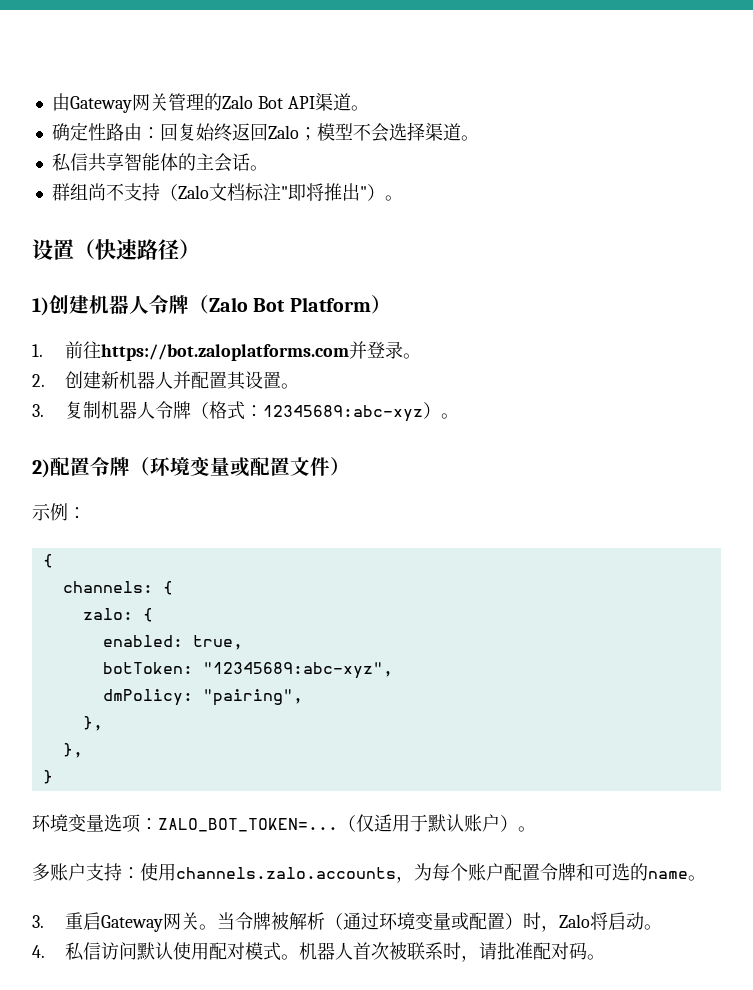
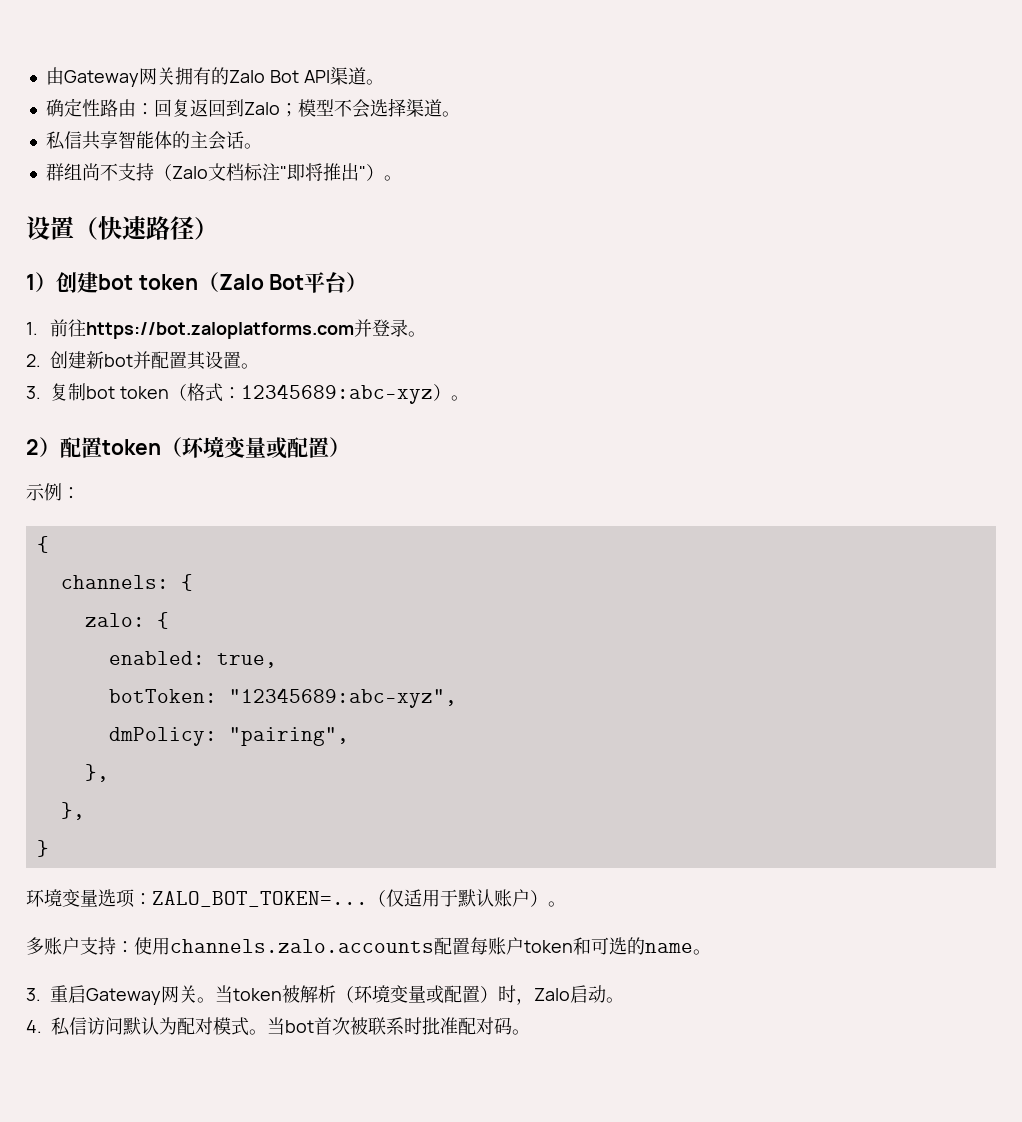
- 由Gateway网关管理的Zalo Bot API渠道。
+ 由Gateway网关拥有的Zalo Bot API渠道。
- 确定性路由：回复始终返回Zalo；模型不会选择渠道。
+ 确定性路由：回复返回到Zalo；模型不会选择渠道。
- 1)创建机器人令牌（Zalo Bot Platform）
+ 1）创建bot token（Zalo Bot平台）
- 2.创建新机器人并配置其设置。
+ 2.创建新bot并配置其设置。
- 3.复制机器人令牌（格式：12345689:abc-xyz）。
+ 3.复制bot token（格式：12345689:abc-xyz）。
- 2)配置令牌（环境变量或配置文件）
+ 2）配置token（环境变量或配置）
- 多账户支持：使用channels.zalo.accounts，为每个账户配置令牌和可选的name。
+ 多账户支持：使用channels.zalo.accounts配置每账户token和可选的name。
- 当令牌被解析（通过环境变量或配置）时，Zalo将启动。
+ 当token被解析（环境变量或配置）时，Zalo启动。
- 4.私信访问默认使用配对模式。
+ 4.私信访问默认为配对模式。
- 机器人首次被联系时，请批准配对码。
+ 当bot首次被联系时批准配对码。

